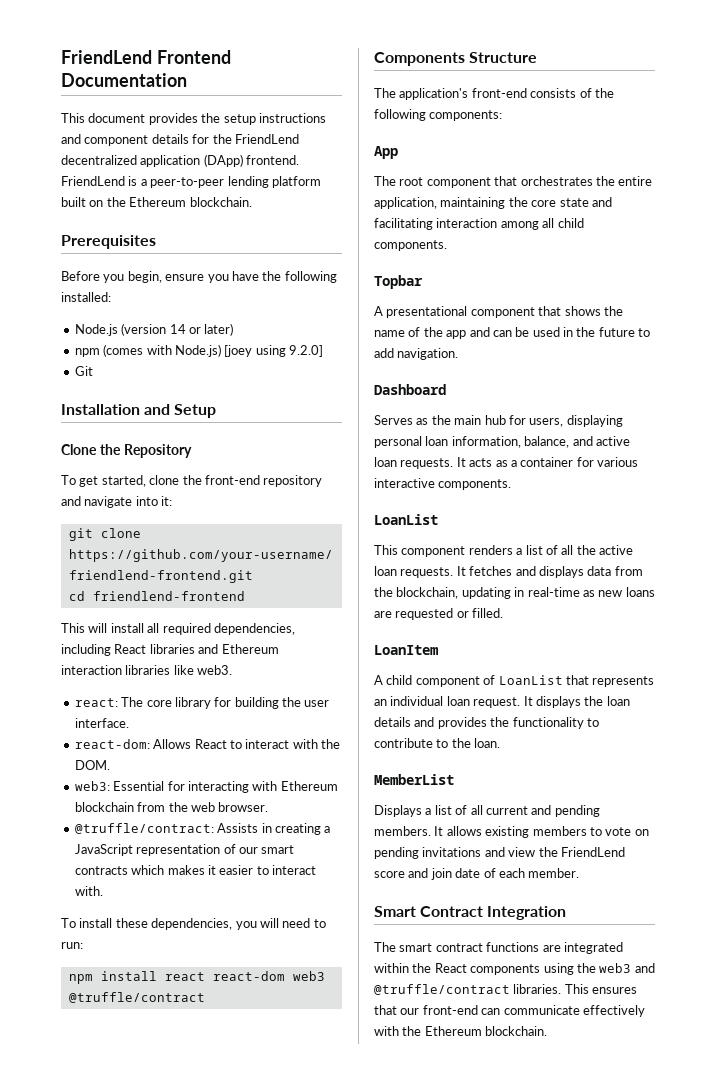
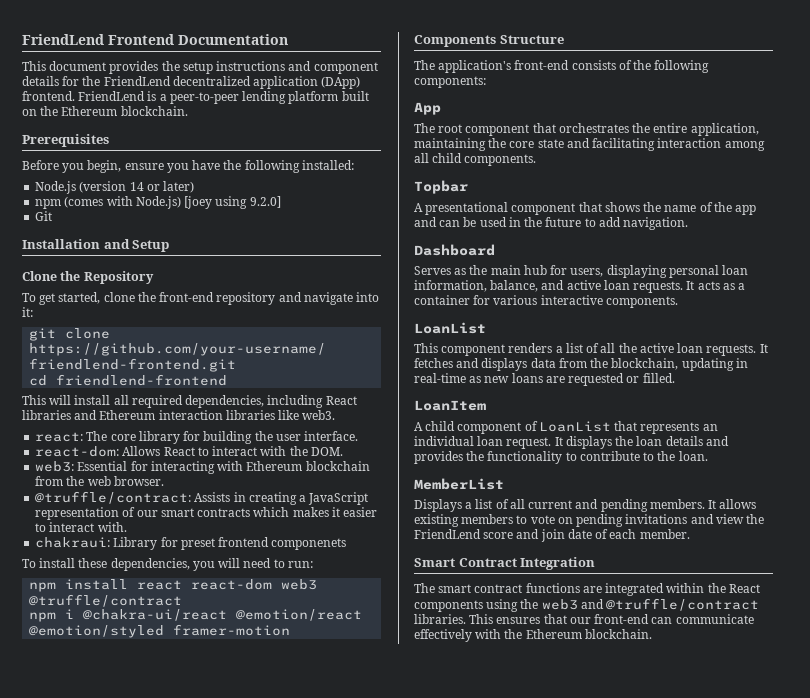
+ chakraui: Library for preset frontend componenets
+ npm i @chakra-ui/react @emotion/react @emotion/styled framer-motion

